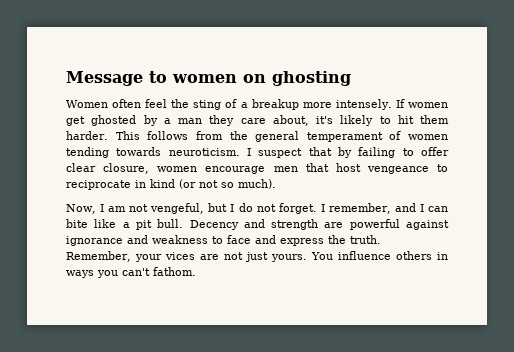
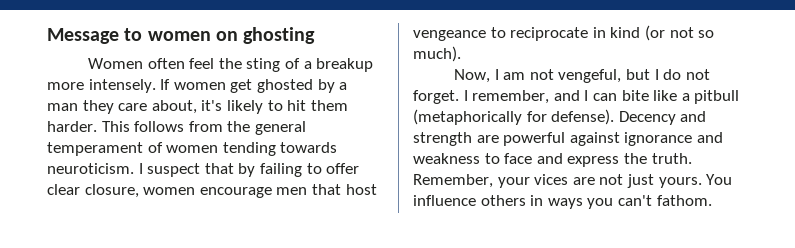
- I remember, and I can bite like a pit bull.
+ I remember, and I can bite like a pitbull (metaphorically for defense).

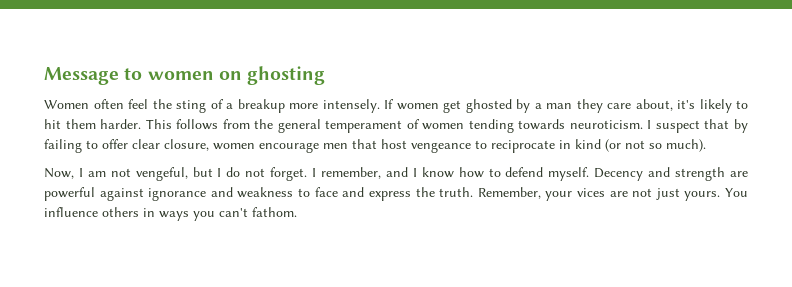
- I remember, and I can bite like a pitbull (metaphorically for defense).
+ I remember, and I know how to defend myself.

